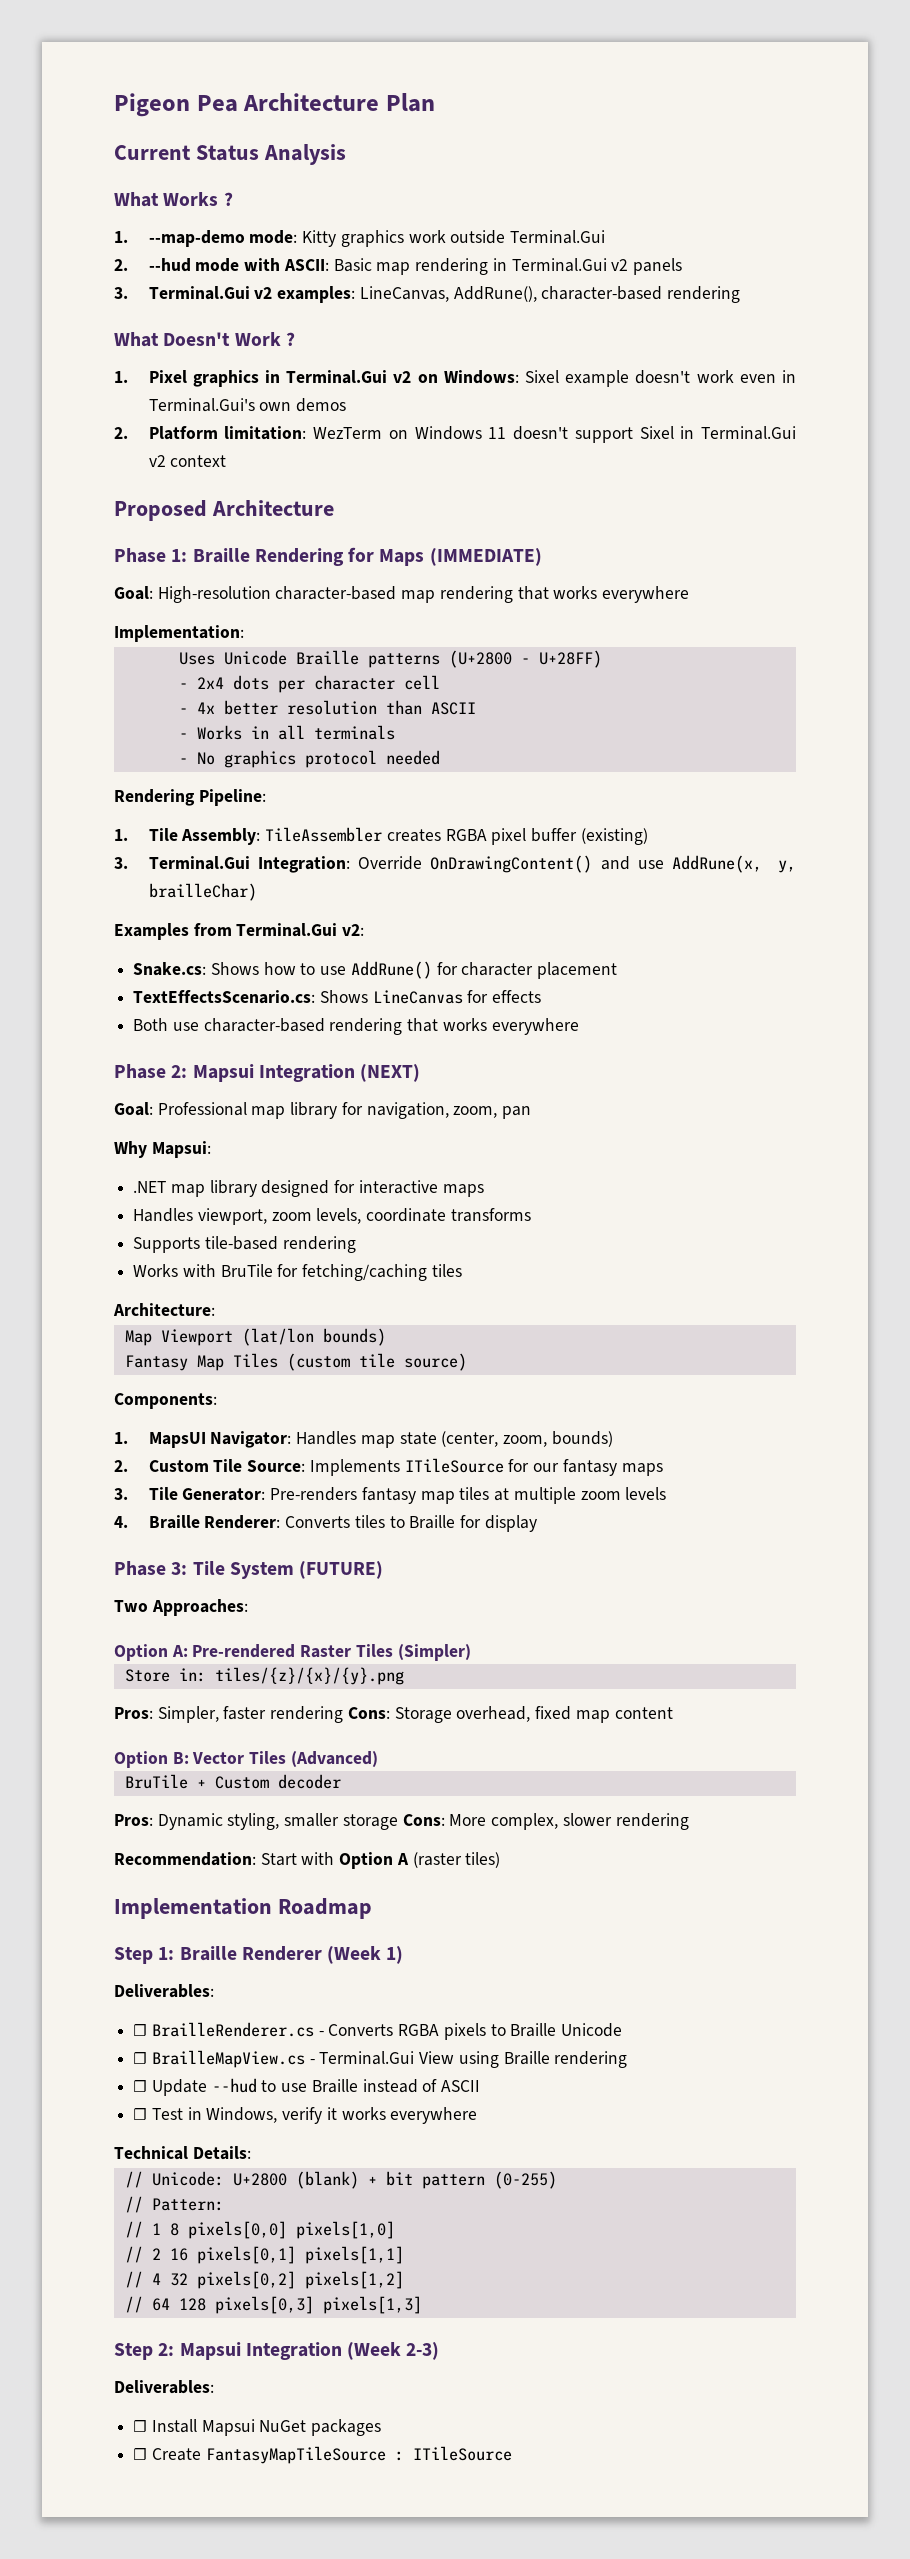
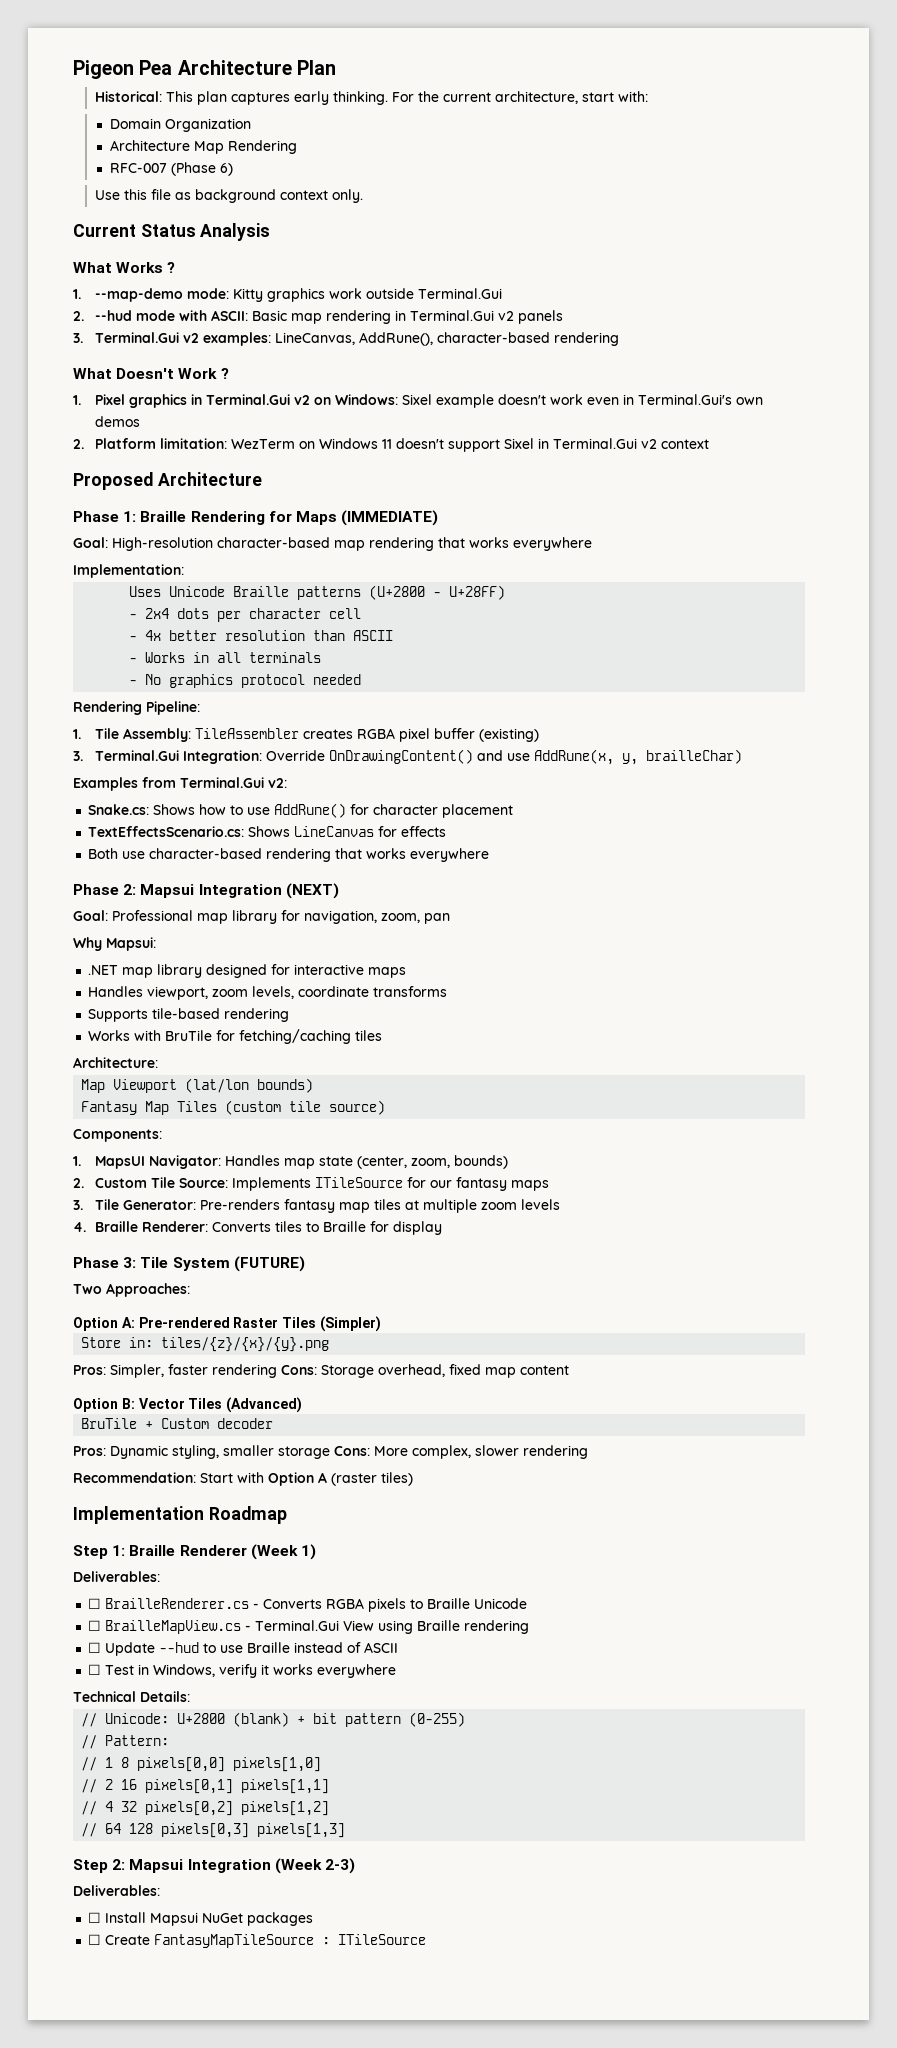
+ Historical: This plan captures early thinking. For the current architecture, start with:
+ Domain Organization
+ Architecture Map Rendering
+ RFC-007 (Phase 6)
+ Use this file as background context only.

